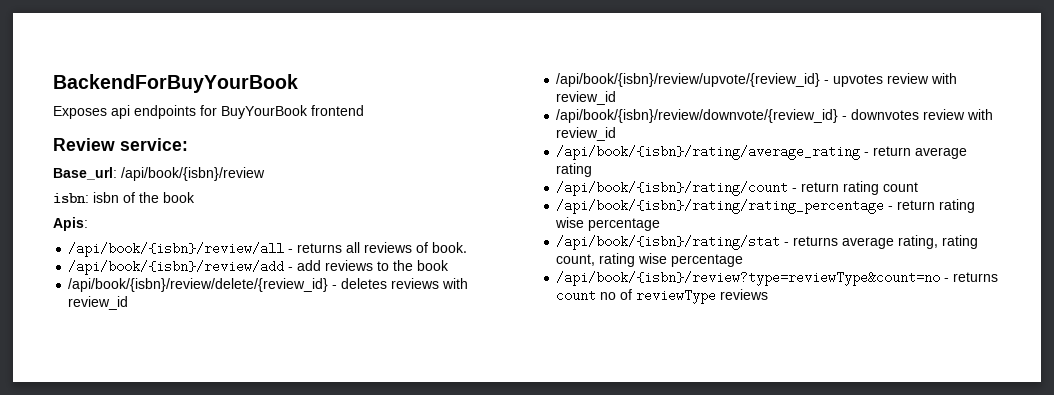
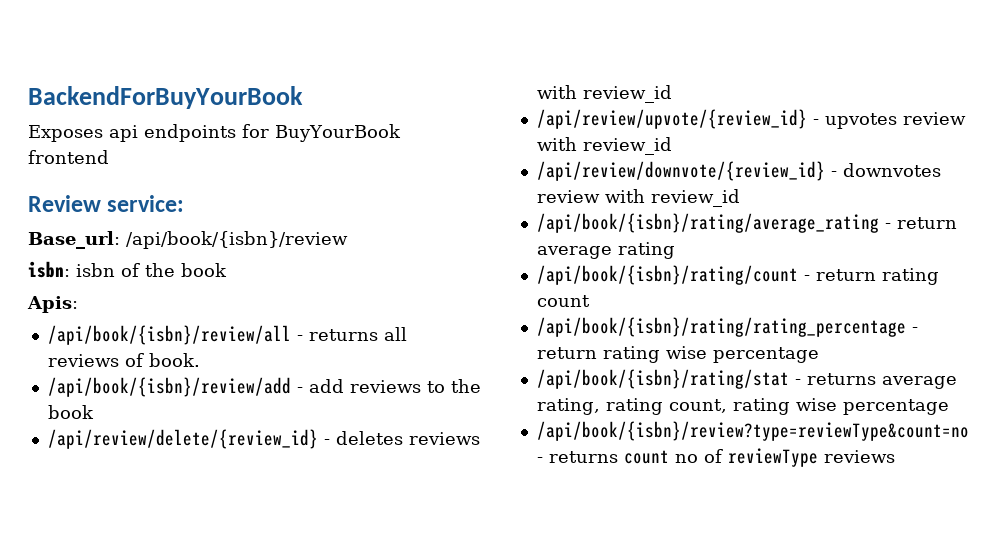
- /api/book/{isbn}/review/delete/{review_id} - deletes reviews with review_id
+ /api/review/delete/{review_id} - deletes reviews with review_id
- /api/book/{isbn}/review/upvote/{review_id} - upvotes review with review_id
+ /api/review/upvote/{review_id} - upvotes review with review_id
- /api/book/{isbn}/review/downvote/{review_id} - downvotes review with review_id
+ /api/review/downvote/{review_id} - downvotes review with review_id

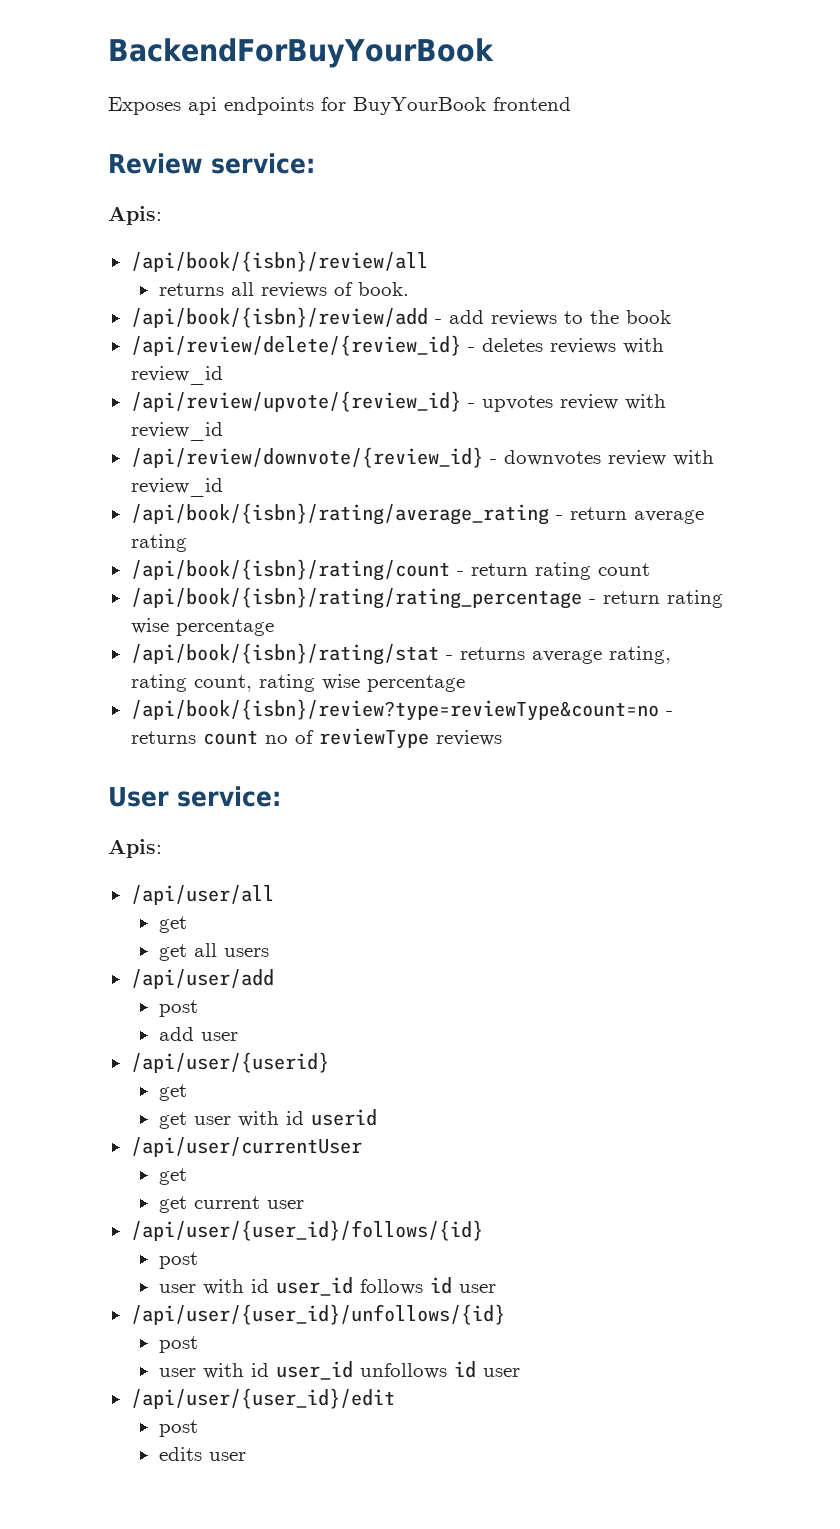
- Base_url: /api/book/{isbn}/review
- isbn: isbn of the book
- /api/book/{isbn}/review/all - returns all reviews of book.
+ /api/book/{isbn}/review/all
+ returns all reviews of book.
+ User service:
+ Apis:
+ /api/user/all
+ get
+ get all users
+ /api/user/add
+ post
+ add user
+ /api/user/{userid}
+ get
+ get user with id userid
+ /api/user/currentUser
+ get
+ get current user
+ /api/user/{user_id}/follows/{id}
+ post
+ user with id user_id follows id user
+ /api/user/{user_id}/unfollows/{id}
+ post
+ user with id user_id unfollows id user
+ /api/user/{user_id}/edit
+ post
+ edits user

